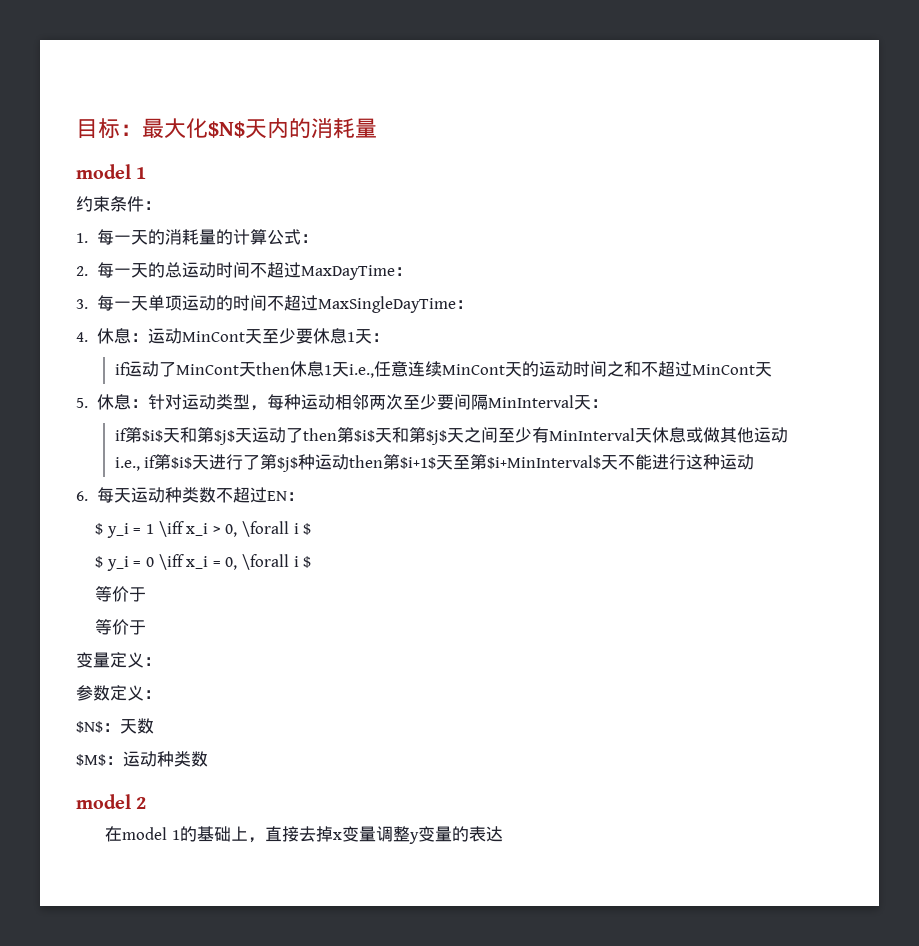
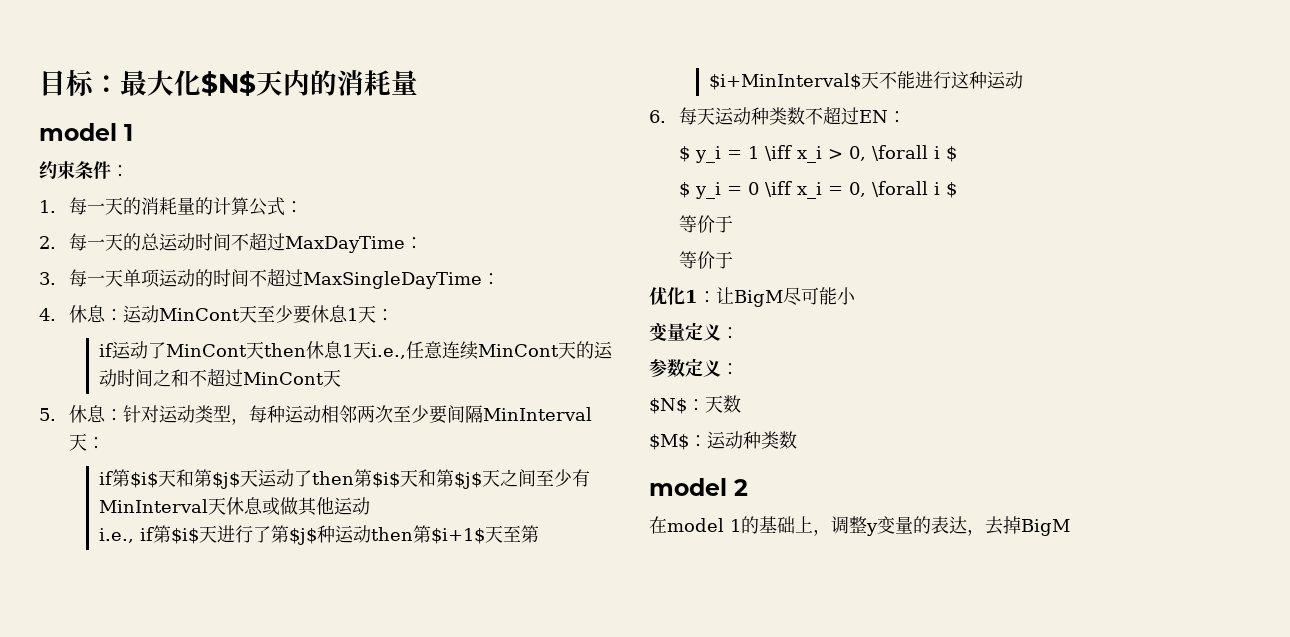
+ 优化1：让BigM尽可能小
- 在model 1的基础上，直接去掉x变量调整y变量的表达
+ 在model 1的基础上，调整y变量的表达，去掉BigM

